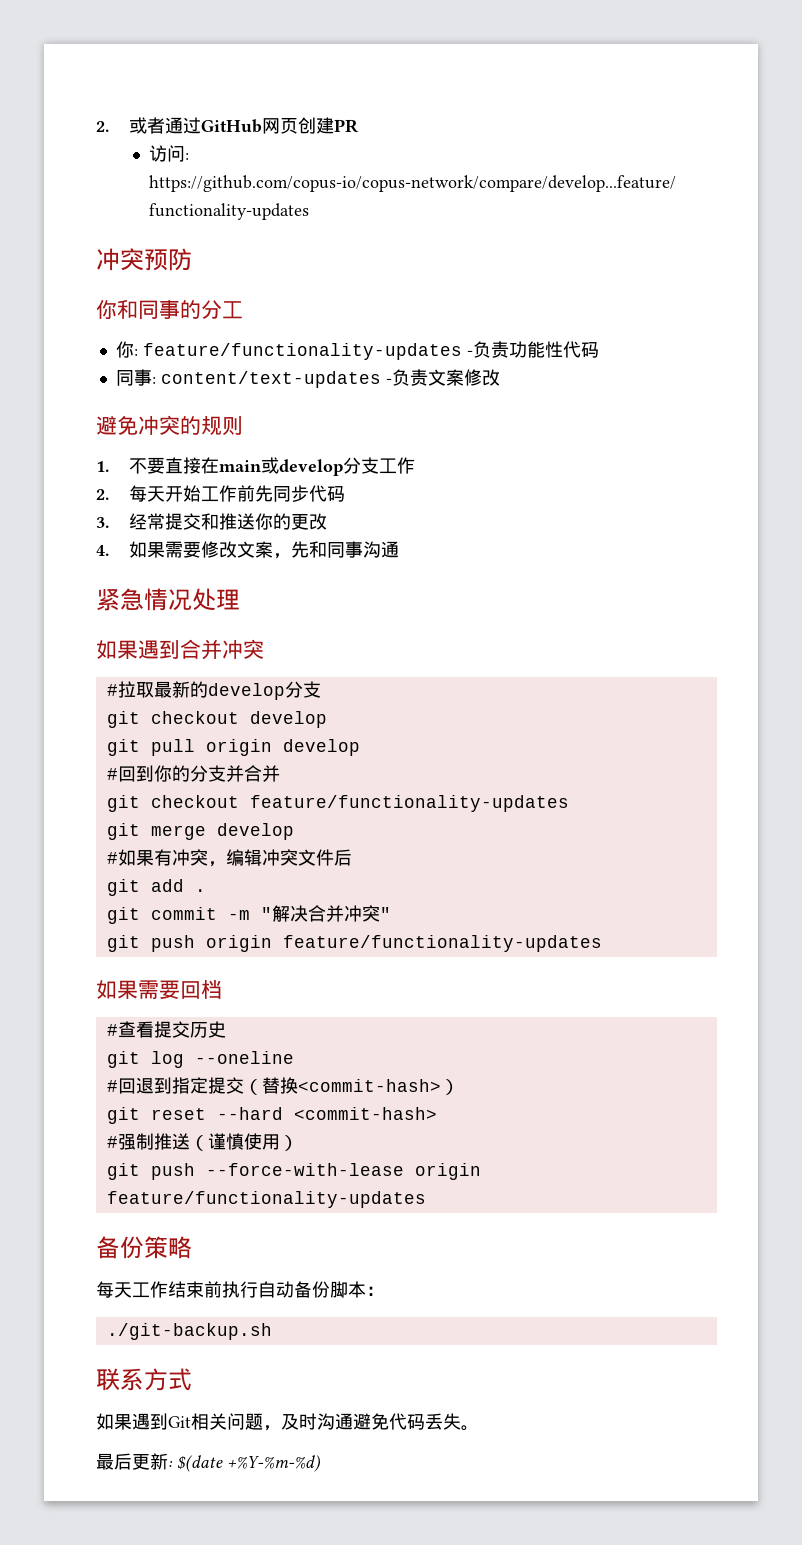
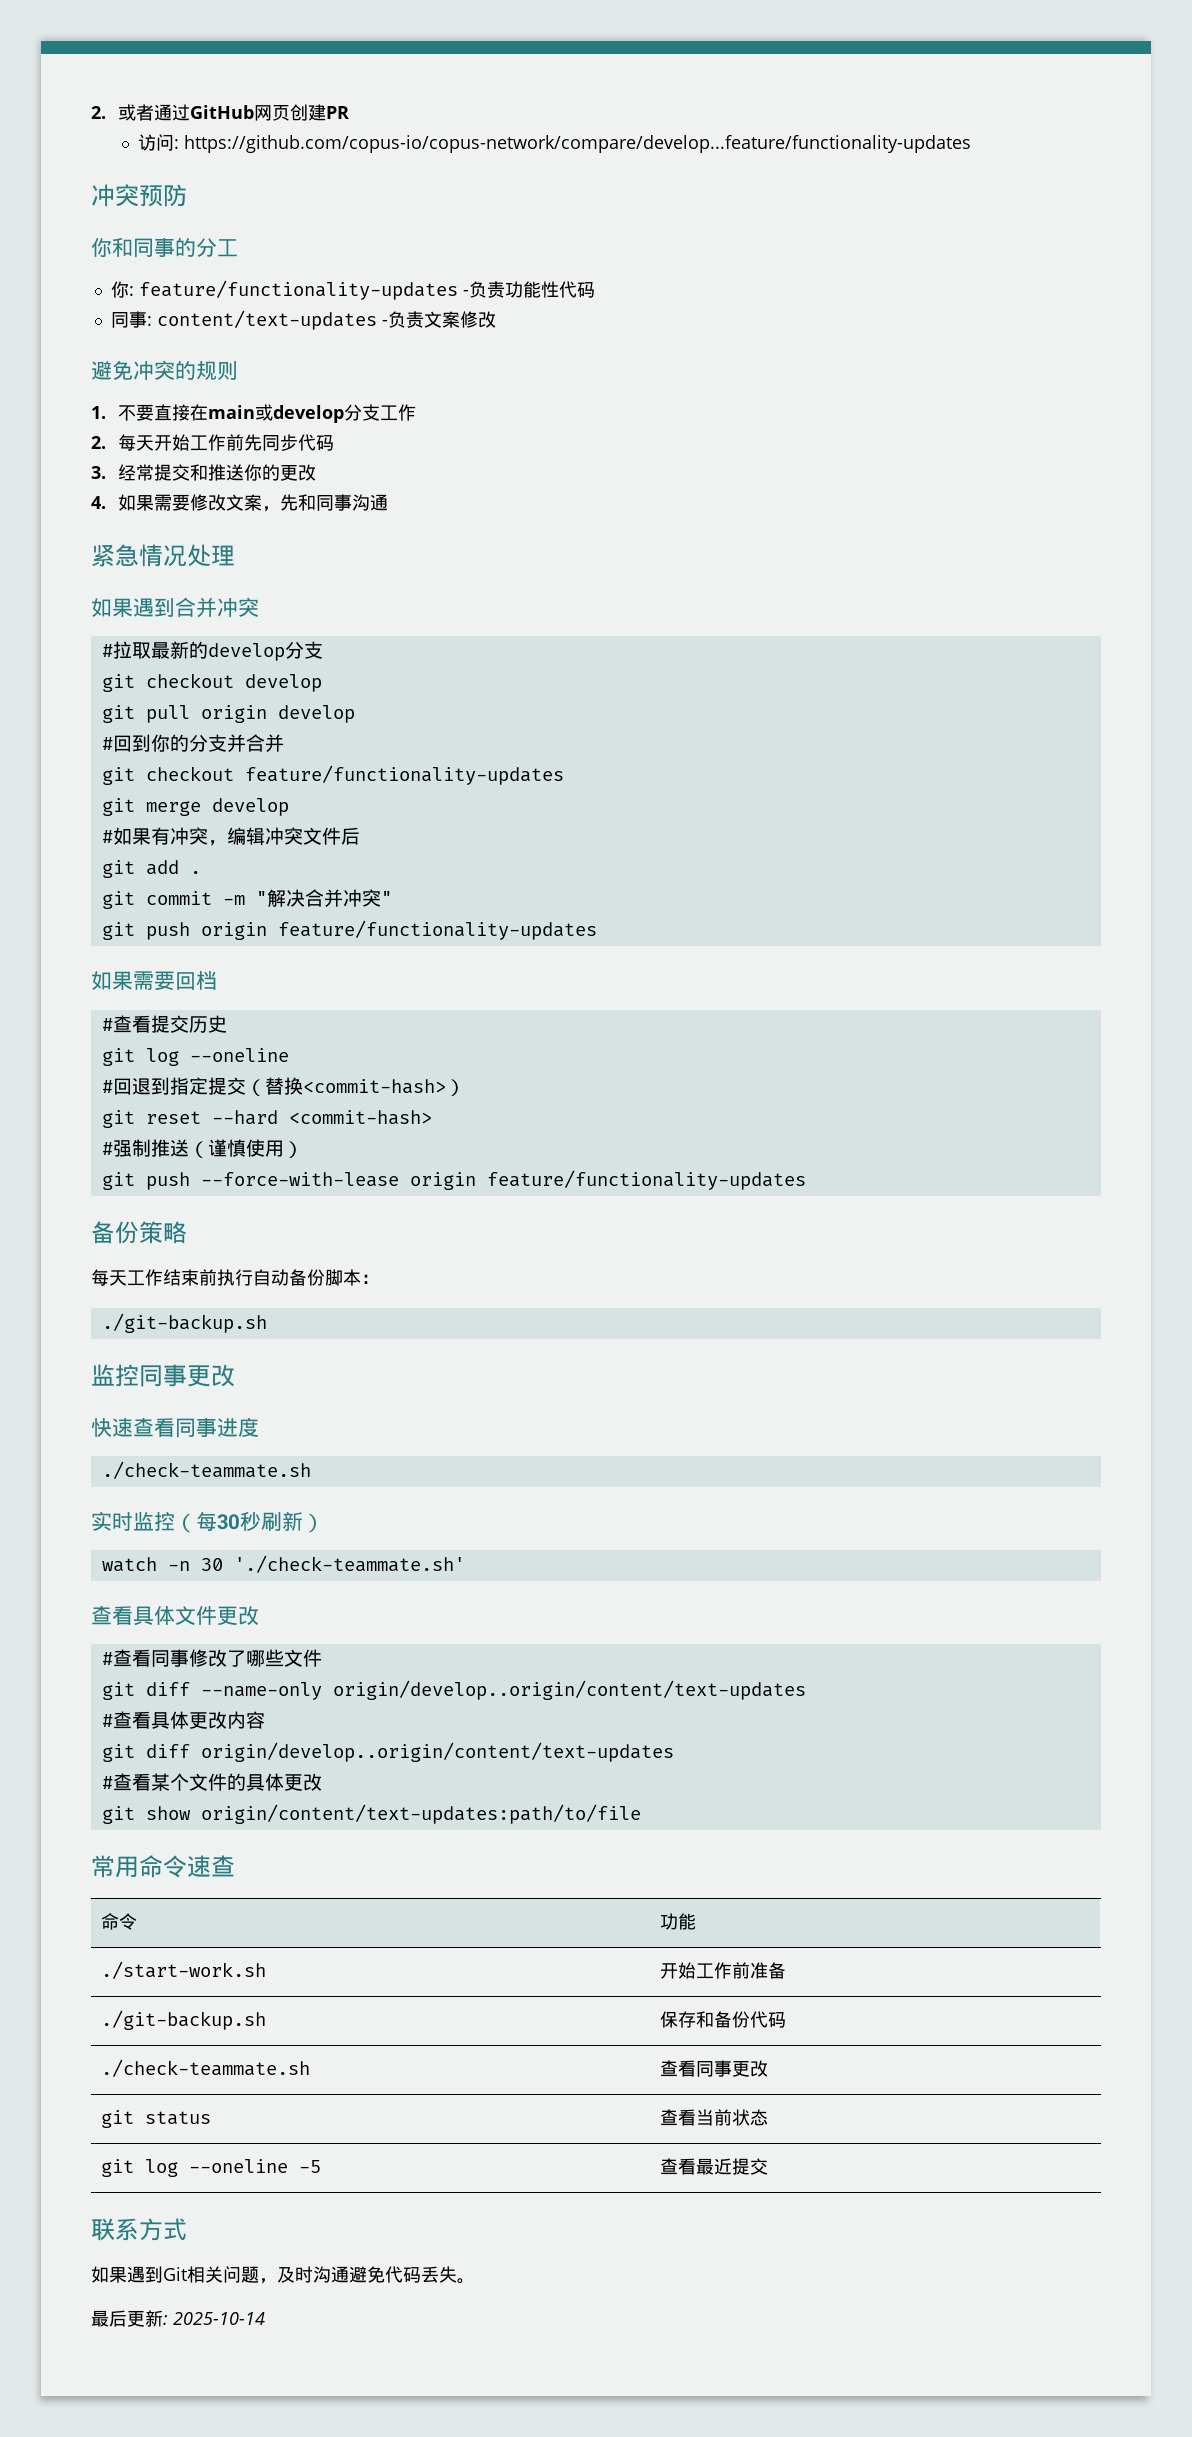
+ 监控同事更改
+ 快速查看同事进度
+ ./check-teammate.sh
+ 实时监控（每30秒刷新）
+ watch -n 30 './check-teammate.sh'
+ 查看具体文件更改
+ #查看同事修改了哪些文件
+ git diff --name-only origin/develop..origin/content/text-updates
+ #查看具体更改内容
+ git diff origin/develop..origin/content/text-updates
+ #查看某个文件的具体更改
+ git show origin/content/text-updates:path/to/file
+ 常用命令速查
+ 命令 | 功能
+ ./start-work.sh | 开始工作前准备
+ ./git-backup.sh | 保存和备份代码
+ ./check-teammate.sh | 查看同事更改
+ git status | 查看当前状态
+ git log --oneline -5 | 查看最近提交
- 最后更新: $(date +%Y-%m-%d)
+ 最后更新: 2025-10-14

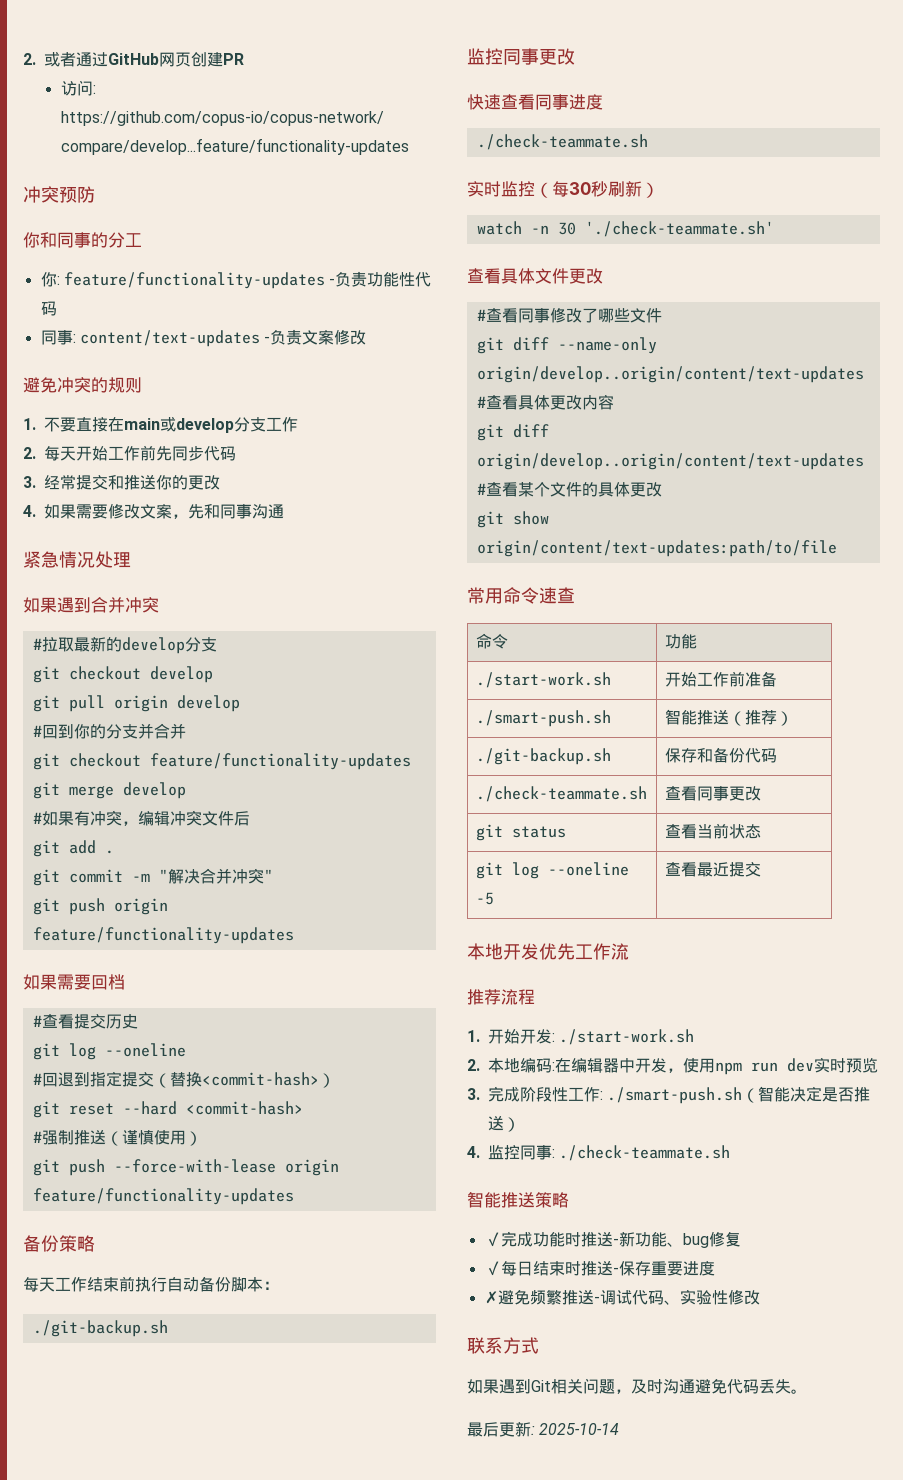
+ ./smart-push.sh | 智能推送（推荐）
+ 本地开发优先工作流
+ 推荐流程
+ 1.开始开发: ./start-work.sh
+ 2.本地编码:在编辑器中开发，使用npm run dev实时预览
+ 3.完成阶段性工作: ./smart-push.sh（智能决定是否推送）
+ 4.监控同事: ./check-teammate.sh
+ 智能推送策略
+ ✓完成功能时推送-新功能、bug修复
+ ✓每日结束时推送-保存重要进度
+ ✗避免频繁推送-调试代码、实验性修改

